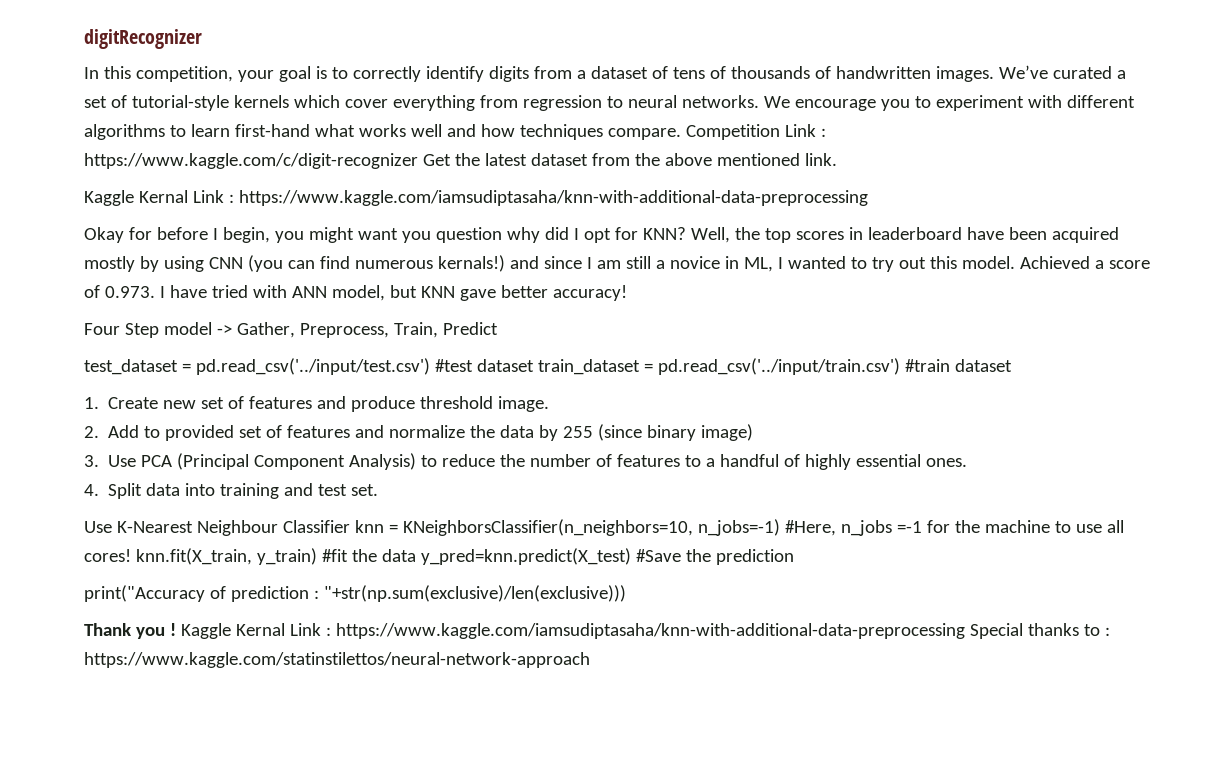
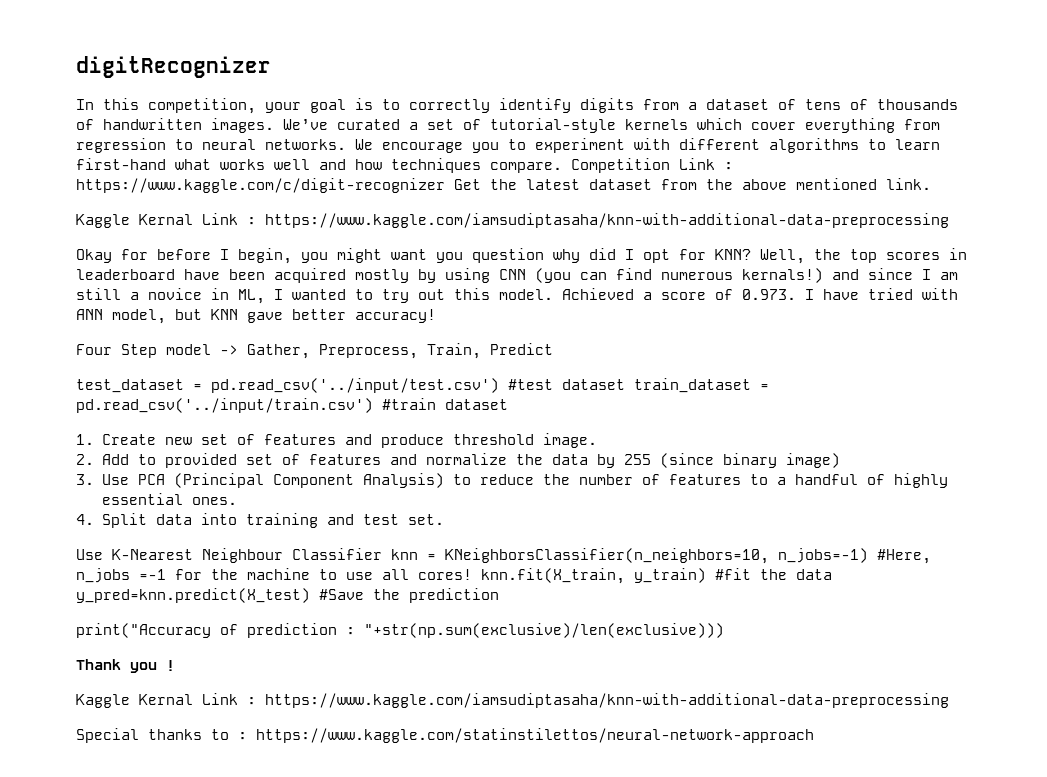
- Thank you ! Kaggle Kernal Link : https://www.kaggle.com/iamsudiptasaha/knn-with-additional-data-preprocessing Special thanks to : https://www.kaggle.com/statinstilettos/neural-network-approach
+ Thank you !
+ Kaggle Kernal Link : https://www.kaggle.com/iamsudiptasaha/knn-with-additional-data-preprocessing
+ Special thanks to : https://www.kaggle.com/statinstilettos/neural-network-approach

